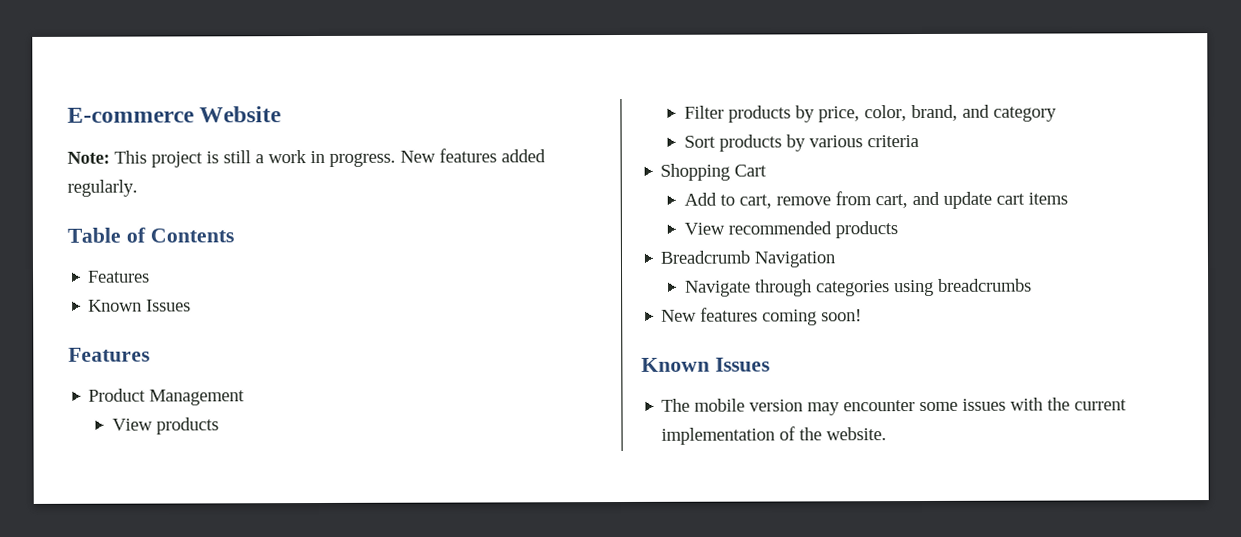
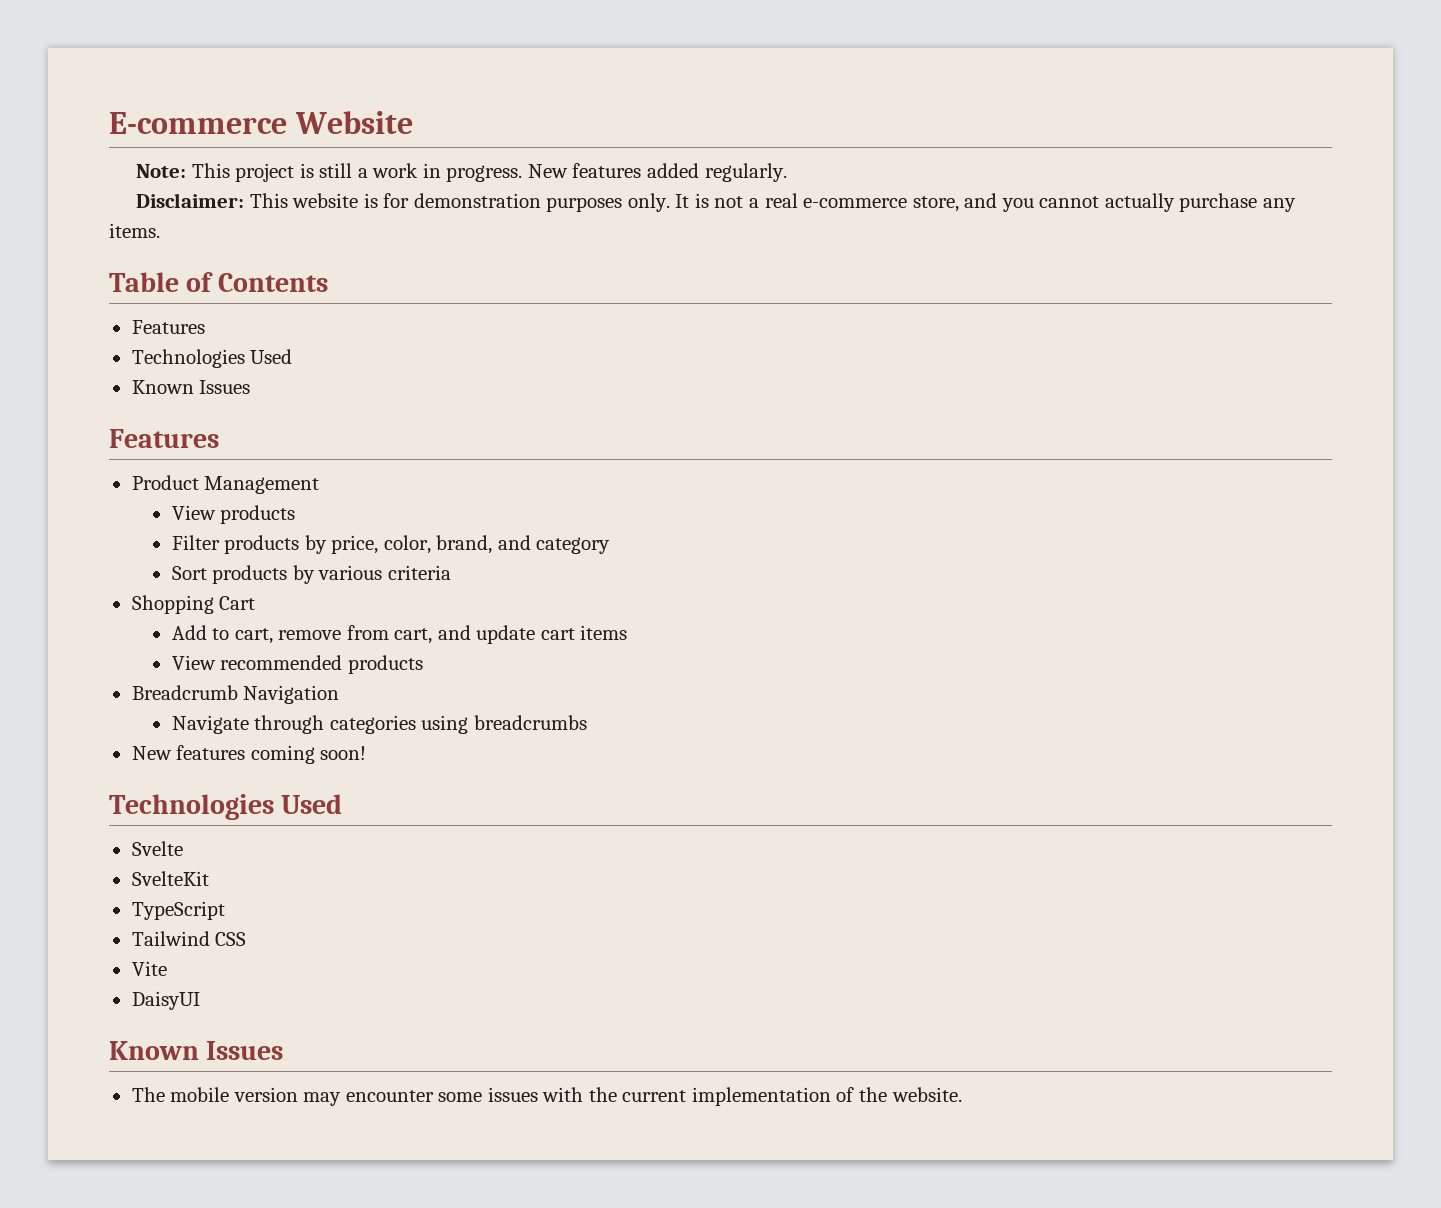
+ Disclaimer: This website is for demonstration purposes only. It is not a real e-commerce store, and you cannot actually purchase any items.
  Table of Contents
  Features
+ Technologies Used
  New features coming soon!
+ Technologies Used
+ Svelte
+ SvelteKit
+ TypeScript
+ Tailwind CSS
+ Vite
+ DaisyUI

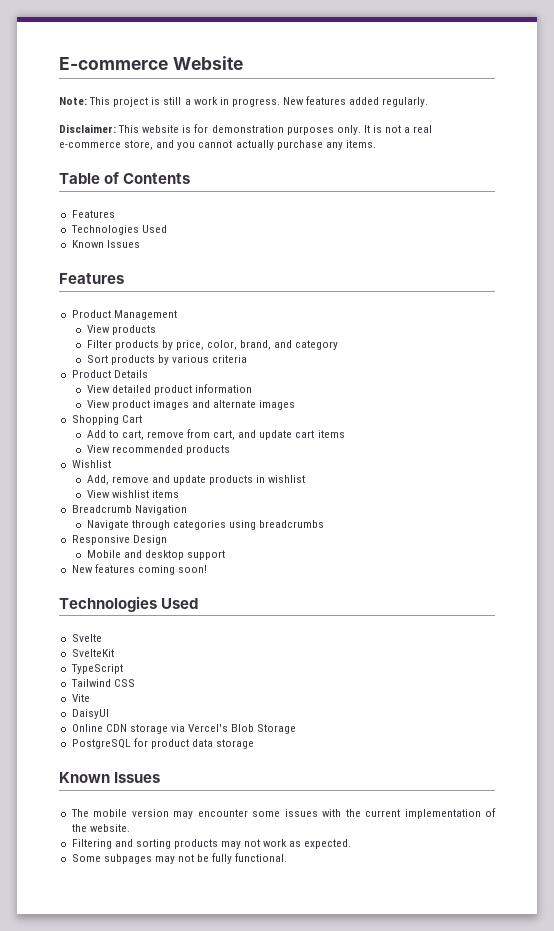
+ Product Details
+ View detailed product information
+ View product images and alternate images
+ Wishlist
+ Add, remove and update products in wishlist
+ View wishlist items
+ Responsive Design
+ Mobile and desktop support
+ Online CDN storage via Vercel's Blob Storage
+ PostgreSQL for product data storage
+ Filtering and sorting products may not work as expected.
+ Some subpages may not be fully functional.

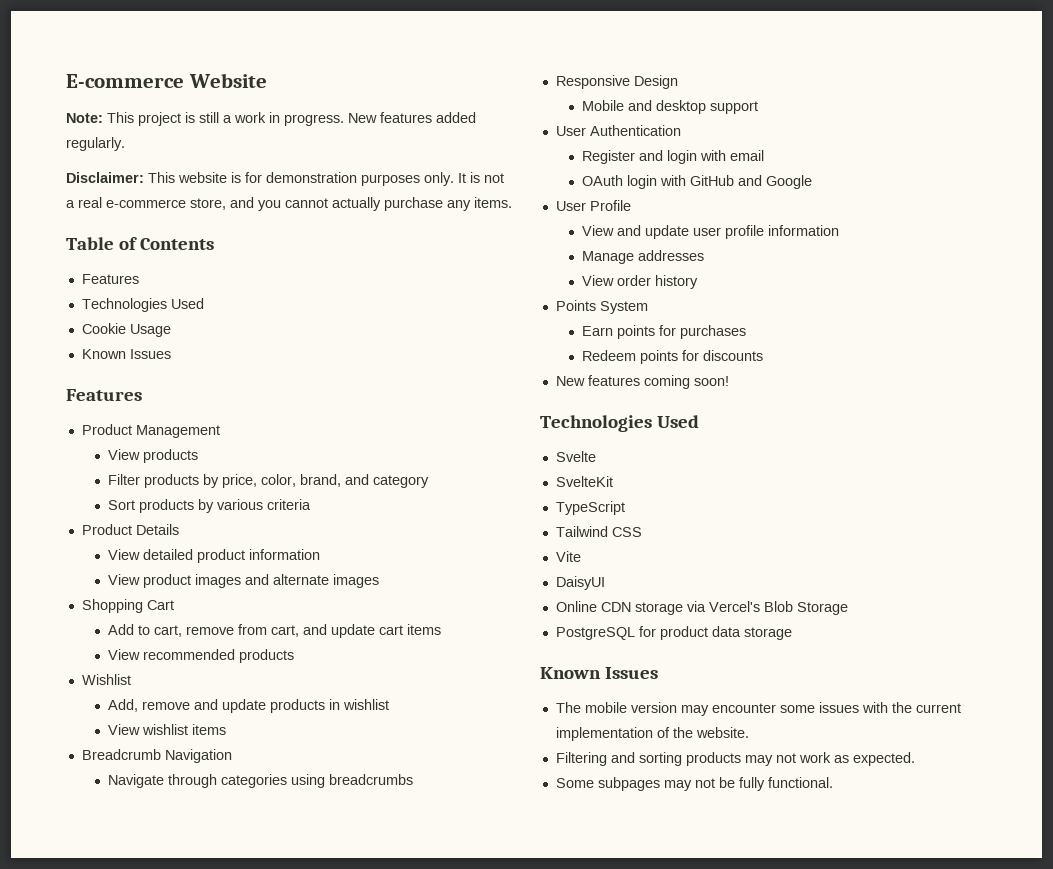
+ Cookie Usage
+ User Authentication
+ Register and login with email
+ OAuth login with GitHub and Google
+ User Profile
+ View and update user profile information
+ Manage addresses
+ View order history
+ Points System
+ Earn points for purchases
+ Redeem points for discounts

